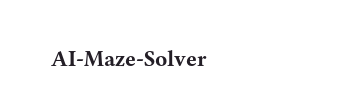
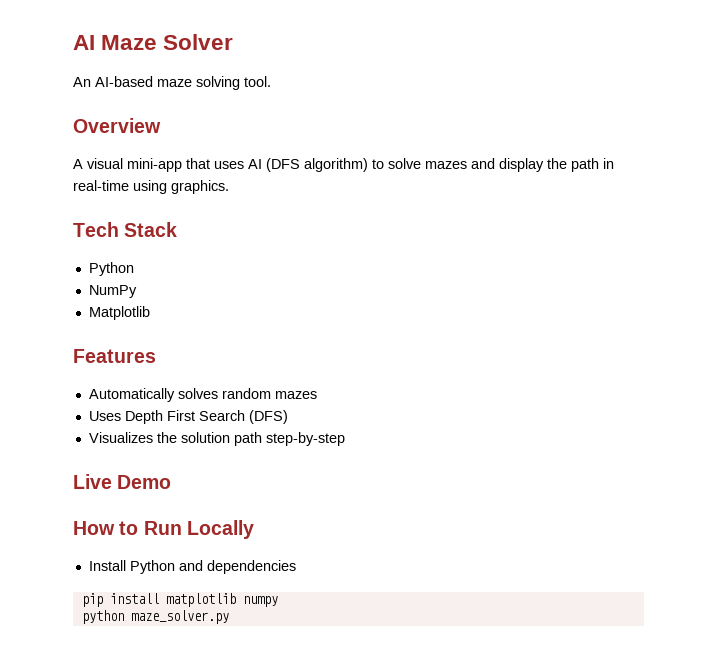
- AI-Maze-Solver
+ AI Maze Solver
+ An AI-based maze solving tool.
+ Overview
+ A visual mini-app that uses AI (DFS algorithm) to solve mazes and display the path in real-time using graphics.
+ Tech Stack
+ Python
+ NumPy
+ Matplotlib
+ Features
+ Automatically solves random mazes
+ Uses Depth First Search (DFS)
+ Visualizes the solution path step-by-step
+ Live Demo
+ How to Run Locally
+ Install Python and dependencies
+ pip install matplotlib numpy
+ python maze_solver.py

